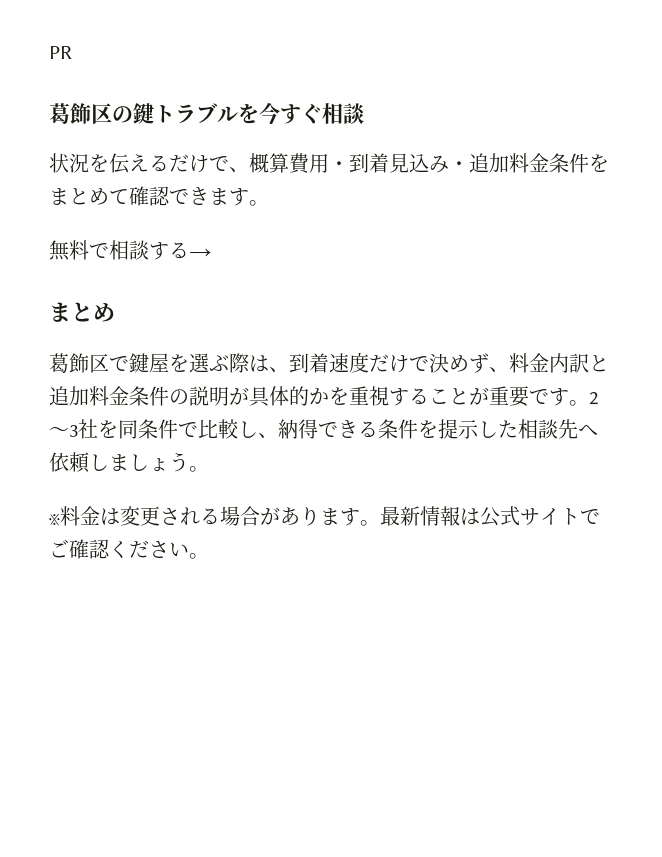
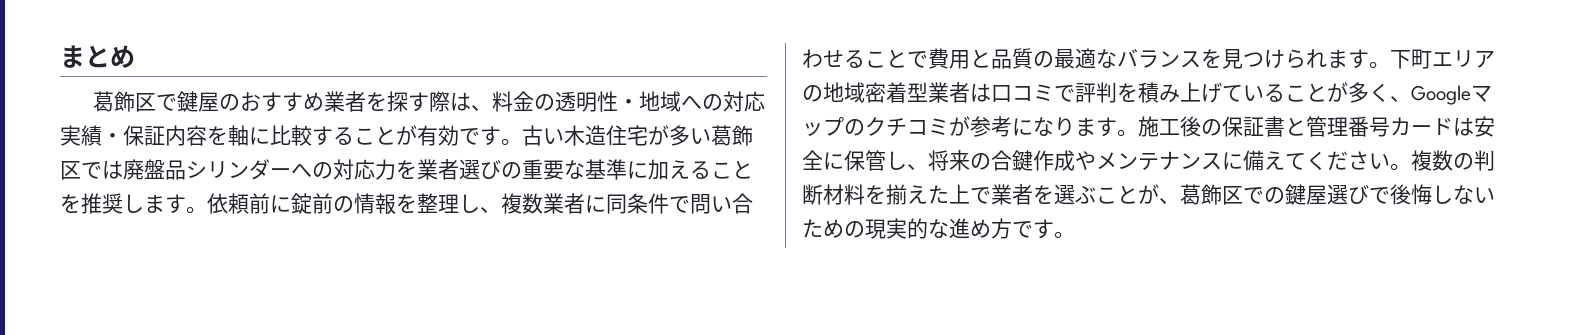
- PR
- 葛飾区の鍵トラブルを今すぐ相談
- 状況を伝えるだけで、概算費用・到着見込み・追加料金条件をまとめて確認できます。
- 無料で相談する→
- 葛飾区で鍵屋を選ぶ際は、到着速度だけで決めず、料金内訳と追加料金条件の説明が具体的かを重視することが重要です。2〜3社を同条件で比較し、納得できる条件を提示した相談先へ依頼しましょう。
- ※料金は変更される場合があります。最新情報は公式サイトでご確認ください。
+ 葛飾区で鍵屋のおすすめ業者を探す際は、料金の透明性・地域への対応実績・保証内容を軸に比較することが有効です。古い木造住宅が多い葛飾区では廃盤品シリンダーへの対応力を業者選びの重要な基準に加えることを推奨します。依頼前に錠前の情報を整理し、複数業者に同条件で問い合わせることで費用と品質の最適なバランスを見つけられます。下町エリアの地域密着型業者は口コミで評判を積み上げていることが多く、Googleマップのクチコミが参考になります。施工後の保証書と管理番号カードは安全に保管し、将来の合鍵作成やメンテナンスに備えてください。複数の判断材料を揃えた上で業者を選ぶことが、葛飾区での鍵屋選びで後悔しないための現実的な進め方です。

